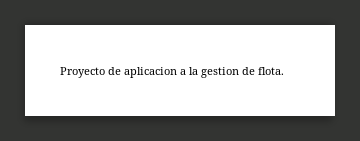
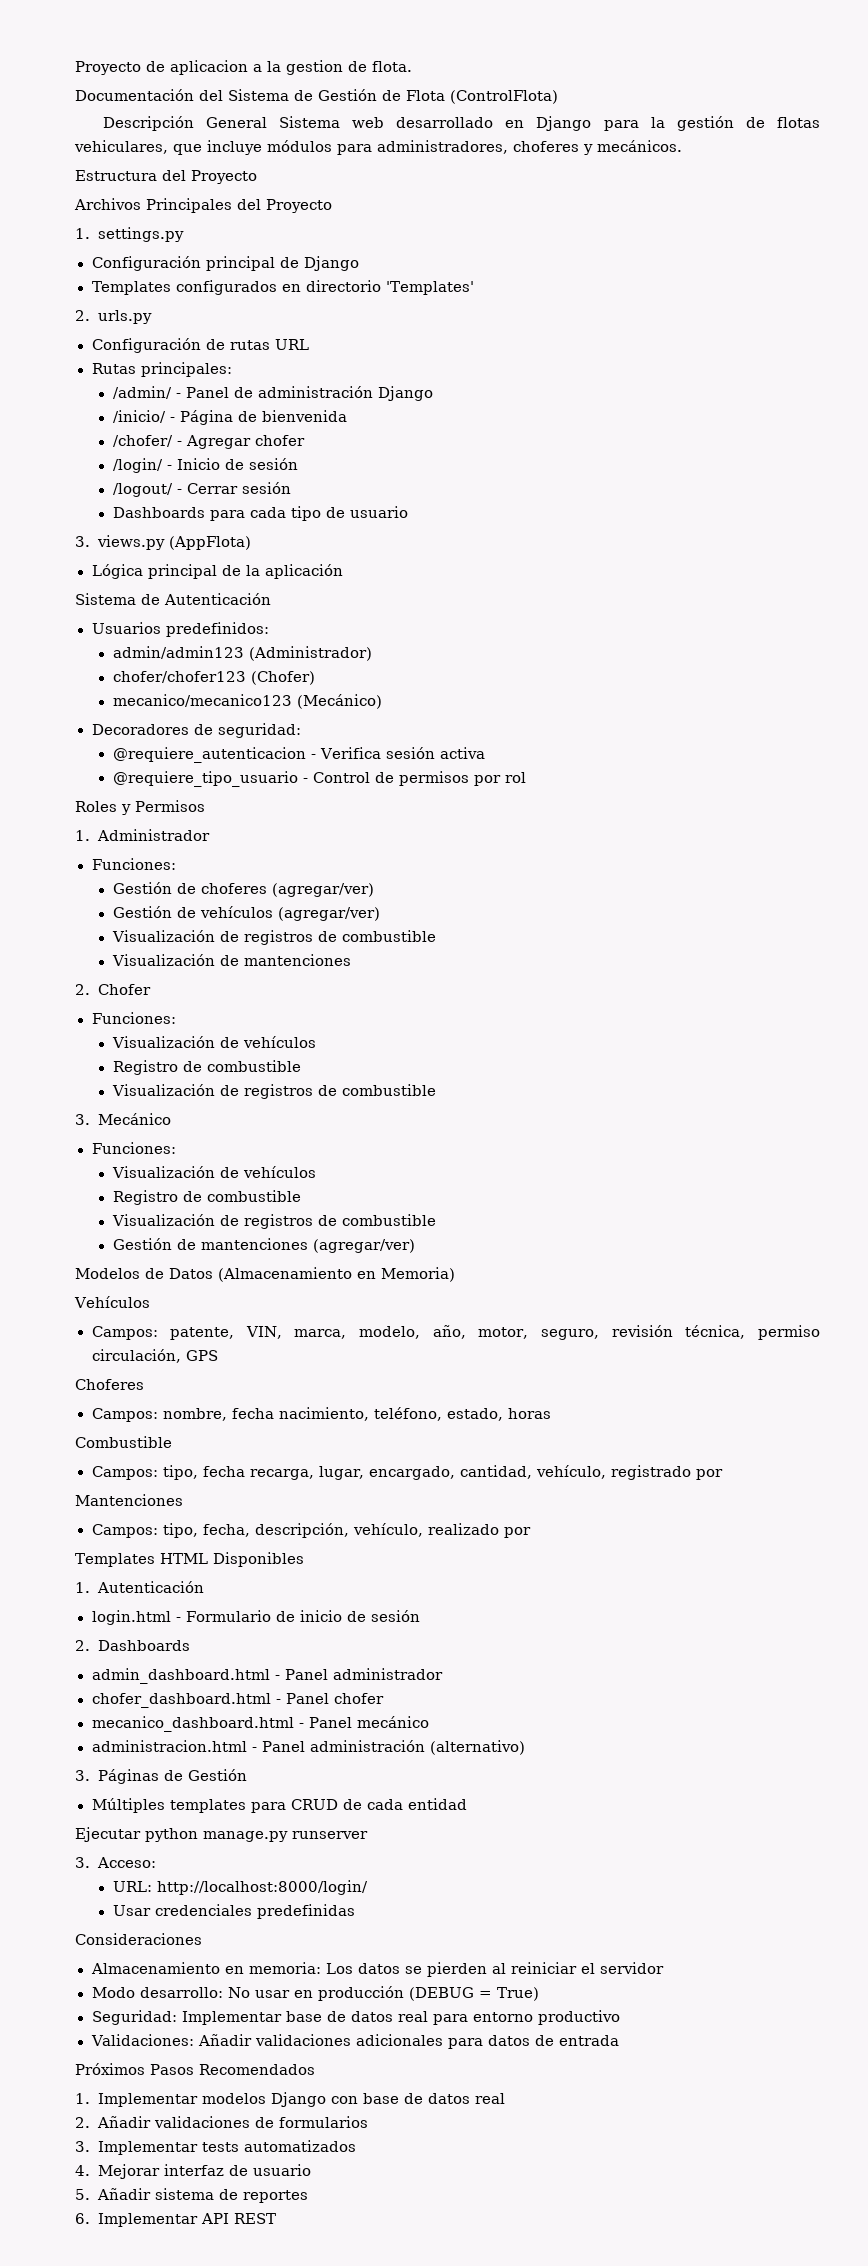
+ Documentación del Sistema de Gestión de Flota (ControlFlota)
+ Descripción General Sistema web desarrollado en Django para la gestión de flotas vehiculares, que incluye módulos para administradores, choferes y mecánicos.
+ Estructura del Proyecto
+ Archivos Principales del Proyecto
+ 1. settings.py
+ Configuración principal de Django
+ Templates configurados en directorio 'Templates'
+ 2. urls.py
+ Configuración de rutas URL
+ Rutas principales:
+ /admin/ - Panel de administración Django
+ /inicio/ - Página de bienvenida
+ /chofer/ - Agregar chofer
+ /login/ - Inicio de sesión
+ /logout/ - Cerrar sesión
+ Dashboards para cada tipo de usuario
+ 3. views.py (AppFlota)
+ Lógica principal de la aplicación
+ Sistema de Autenticación
+ Usuarios predefinidos:
+ admin/admin123 (Administrador)
+ chofer/chofer123 (Chofer)
+ mecanico/mecanico123 (Mecánico)
+ Decoradores de seguridad:
+ @requiere_autenticacion - Verifica sesión activa
+ @requiere_tipo_usuario - Control de permisos por rol
+ Roles y Permisos
+ 1. Administrador
+ Funciones:
+ Gestión de choferes (agregar/ver)
+ Gestión de vehículos (agregar/ver)
+ Visualización de registros de combustible
+ Visualización de mantenciones
+ 2. Chofer
+ Funciones:
+ Visualización de vehículos
+ Registro de combustible
+ Visualización de registros de combustible
+ 3. Mecánico
+ Funciones:
+ Visualización de vehículos
+ Registro de combustible
+ Visualización de registros de combustible
+ Gestión de mantenciones (agregar/ver)
+ Modelos de Datos (Almacenamiento en Memoria)
+ Vehículos
+ Campos: patente, VIN, marca, modelo, año, motor, seguro, revisión técnica, permiso circulación, GPS
+ Choferes
+ Campos: nombre, fecha nacimiento, teléfono, estado, horas
+ Combustible
+ Campos: tipo, fecha recarga, lugar, encargado, cantidad, vehículo, registrado por
+ Mantenciones
+ Campos: tipo, fecha, descripción, vehículo, realizado por
+ Templates HTML Disponibles
+ 1. Autenticación
+ login.html - Formulario de inicio de sesión
+ 2. Dashboards
+ admin_dashboard.html - Panel administrador
+ chofer_dashboard.html - Panel chofer
+ mecanico_dashboard.html - Panel mecánico
+ administracion.html - Panel administración (alternativo)
+ 3. Páginas de Gestión
+ Múltiples templates para CRUD de cada entidad
+ Ejecutar python manage.py runserver
+ 3. Acceso:
+ URL: http://localhost:8000/login/
+ Usar credenciales predefinidas
+ Consideraciones
+ Almacenamiento en memoria: Los datos se pierden al reiniciar el servidor
+ Modo desarrollo: No usar en producción (DEBUG = True)
+ Seguridad: Implementar base de datos real para entorno productivo
+ Validaciones: Añadir validaciones adicionales para datos de entrada
+ Próximos Pasos Recomendados
+ 1. Implementar modelos Django con base de datos real
+ 2. Añadir validaciones de formularios
+ 3. Implementar tests automatizados
+ 4. Mejorar interfaz de usuario
+ 5. Añadir sistema de reportes
+ 6. Implementar API REST

